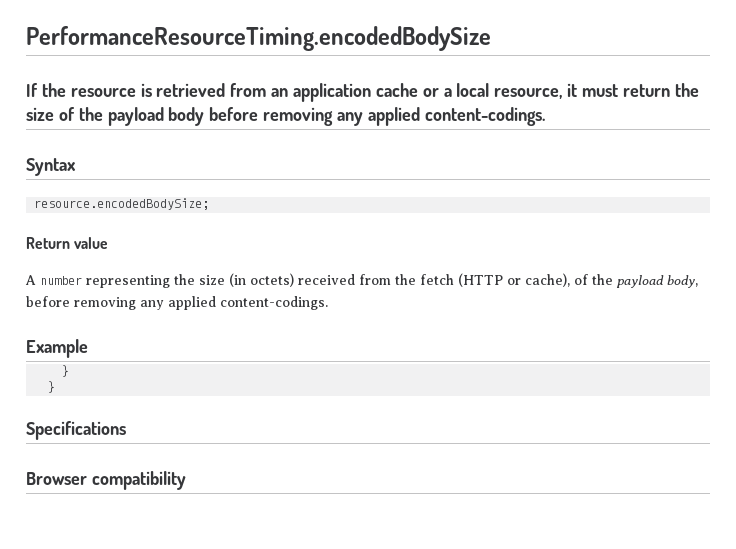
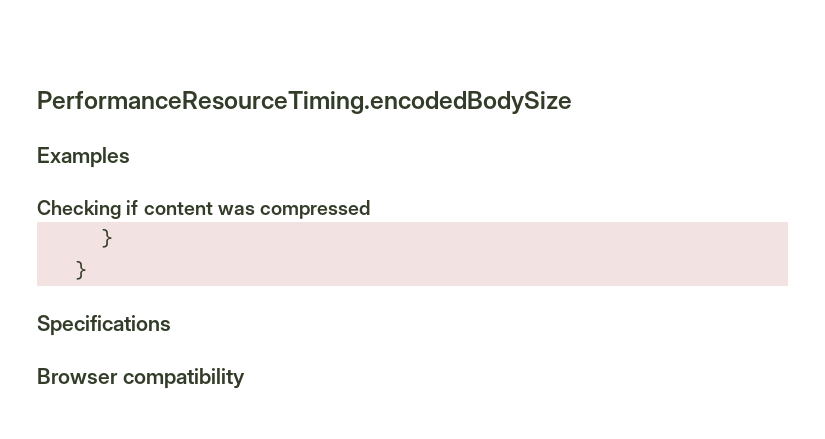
- If the resource is retrieved from an application cache or a local resource, it must return the size of the payload body before removing any applied content-codings.
- Syntax
- resource.encodedBodySize;
- Return value
- A number representing the size (in octets) received from the fetch (HTTP or cache), of the payload body, before removing any applied content-codings.
- Example
+ Examples
+ Checking if content was compressed

